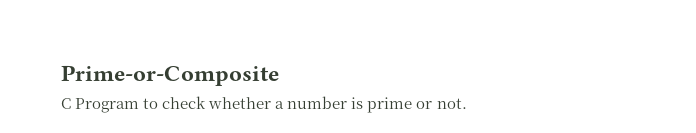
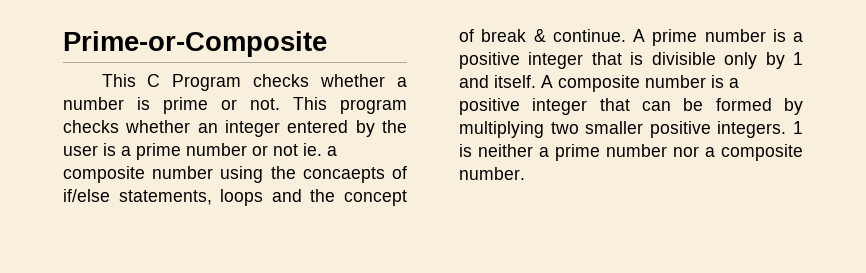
- C Program to check whether a number is prime or not.
+ This C Program checks whether a number is prime or not.
+ This program checks whether an integer entered by the user is a prime number or not ie. a composite number using the concaepts of if/else statements, loops and the concept of break & continue. A prime number is a positive integer that is divisible only by 1 and itself. A composite number is a positive integer that can be formed by multiplying two smaller positive integers. 1 is neither a prime number nor a composite number.

